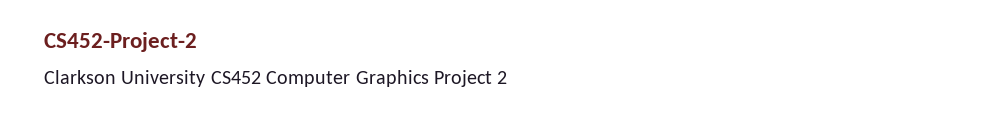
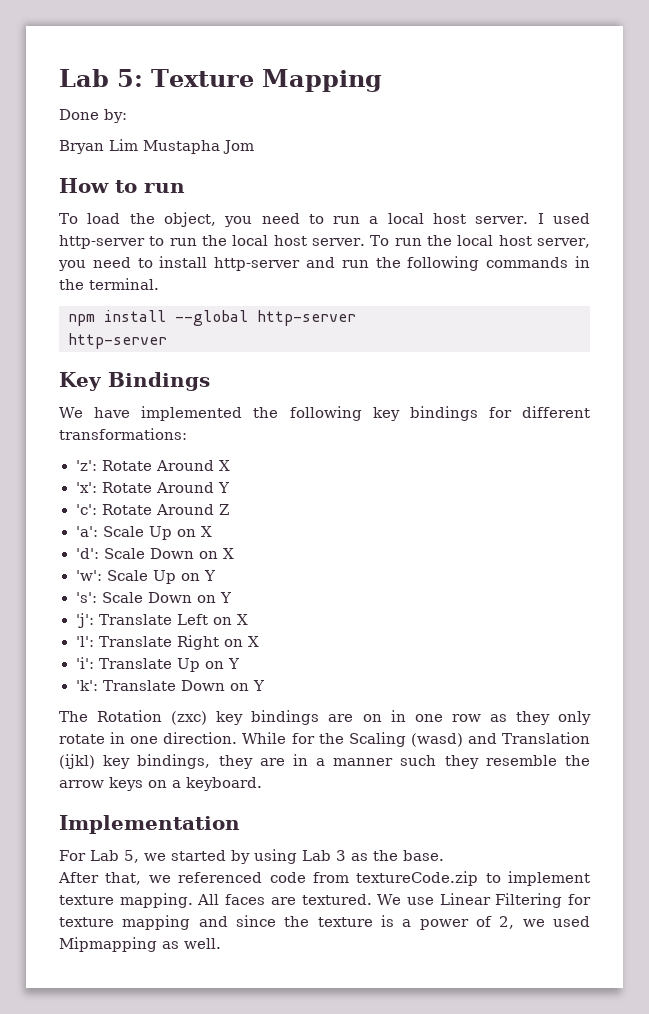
- CS452-Project-2
- Clarkson University CS452 Computer Graphics Project 2
+ Lab 5: Texture Mapping
+ Done by:
+ Bryan Lim Mustapha Jom
+ How to run
+ To load the object, you need to run a local host server. I used http-server to run the local host server. To run the local host server, you need to install http-server and run the following commands in the terminal.
+ npm install --global http-server
+ http-server
+ Key Bindings
+ We have implemented the following key bindings for different transformations:
+ 'z': Rotate Around X
+ 'x': Rotate Around Y
+ 'c': Rotate Around Z
+ 'a': Scale Up on X
+ 'd': Scale Down on X
+ 'w': Scale Up on Y
+ 's': Scale Down on Y
+ 'j': Translate Left on X
+ 'l': Translate Right on X
+ 'i': Translate Up on Y
+ 'k': Translate Down on Y
+ The Rotation (zxc) key bindings are on in one row as they only rotate in one direction. While for the Scaling (wasd) and Translation (ijkl) key bindings, they are in a manner such they resemble the arrow keys on a keyboard.
+ Implementation
+ For Lab 5, we started by using Lab 3 as the base.
+ After that, we referenced code from textureCode.zip to implement texture mapping. All faces are textured. We use Linear Filtering for texture mapping and since the texture is a power of 2, we used Mipmapping as well.

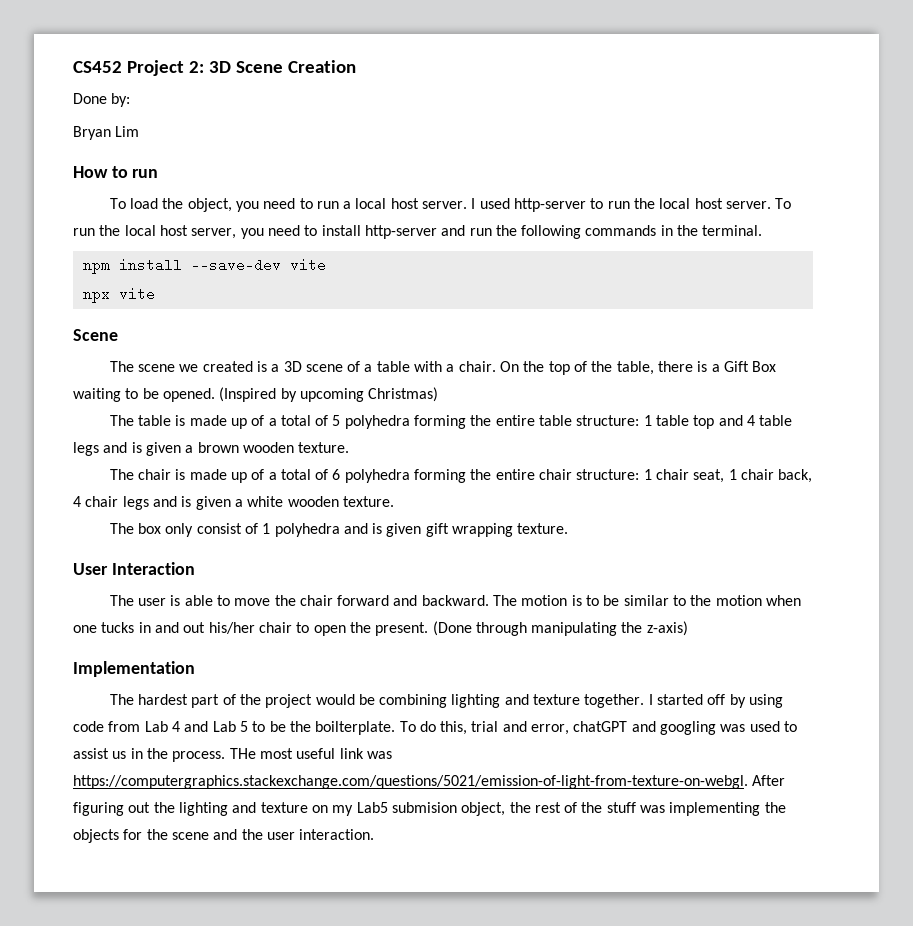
- Lab 5: Texture Mapping
+ CS452 Project 2: 3D Scene Creation
- Bryan Lim Mustapha Jom
+ Bryan Lim
- npm install --global http-server
- http-server
- Key Bindings
- We have implemented the following key bindings for different transformations:
- 'z': Rotate Around X
- 'x': Rotate Around Y
- 'c': Rotate Around Z
- 'a': Scale Up on X
- 'd': Scale Down on X
- 'w': Scale Up on Y
- 's': Scale Down on Y
- 'j': Translate Left on X
- 'l': Translate Right on X
- 'i': Translate Up on Y
- 'k': Translate Down on Y
- The Rotation (zxc) key bindings are on in one row as they only rotate in one direction. While for the Scaling (wasd) and Translation (ijkl) key bindings, they are in a manner such they resemble the arrow keys on a keyboard.
+ npm install --save-dev vite
+ npx vite
+ Scene
+ The scene we created is a 3D scene of a table with a chair. On the top of the table, there is a Gift Box waiting to be opened. (Inspired by upcoming Christmas)
+ The table is made up of a total of 5 polyhedra forming the entire table structure: 1 table top and 4 table legs and is given a brown wooden texture.
+ The chair is made up of a total of 6 polyhedra forming the entire chair structure: 1 chair seat, 1 chair back, 4 chair legs and is given a white wooden texture.
+ The box only consist of 1 polyhedra and is given gift wrapping texture.
+ User Interaction
+ The user is able to move the chair forward and backward. The motion is to be similar to the motion when one tucks in and out his/her chair to open the present. (Done through manipulating the z-axis)
  Implementation
- For Lab 5, we started by using Lab 3 as the base.
- After that, we referenced code from textureCode.zip to implement texture mapping. All faces are textured. We use Linear Filtering for texture mapping and since the texture is a power of 2, we used Mipmapping as well.
+ The hardest part of the project would be combining lighting and texture together. I started off by using code from Lab 4 and Lab 5 to be the boilterplate. To do this, trial and error, chatGPT and googling was used to assist us in the process. THe most useful link was https://computergraphics.stackexchange.com/questions/5021/emission-of-light-from-texture-on-webgl. After figuring out the lighting and texture on my Lab5 submision object, the rest of the stuff was implementing the objects for the scene and the user interaction.

